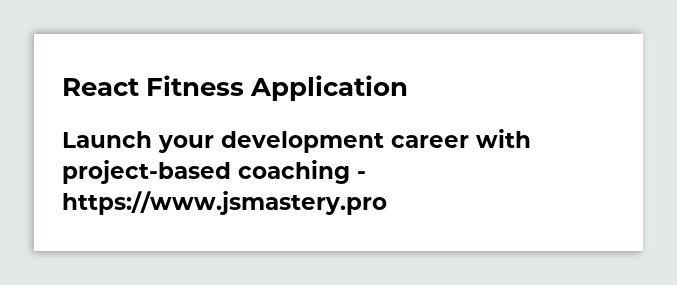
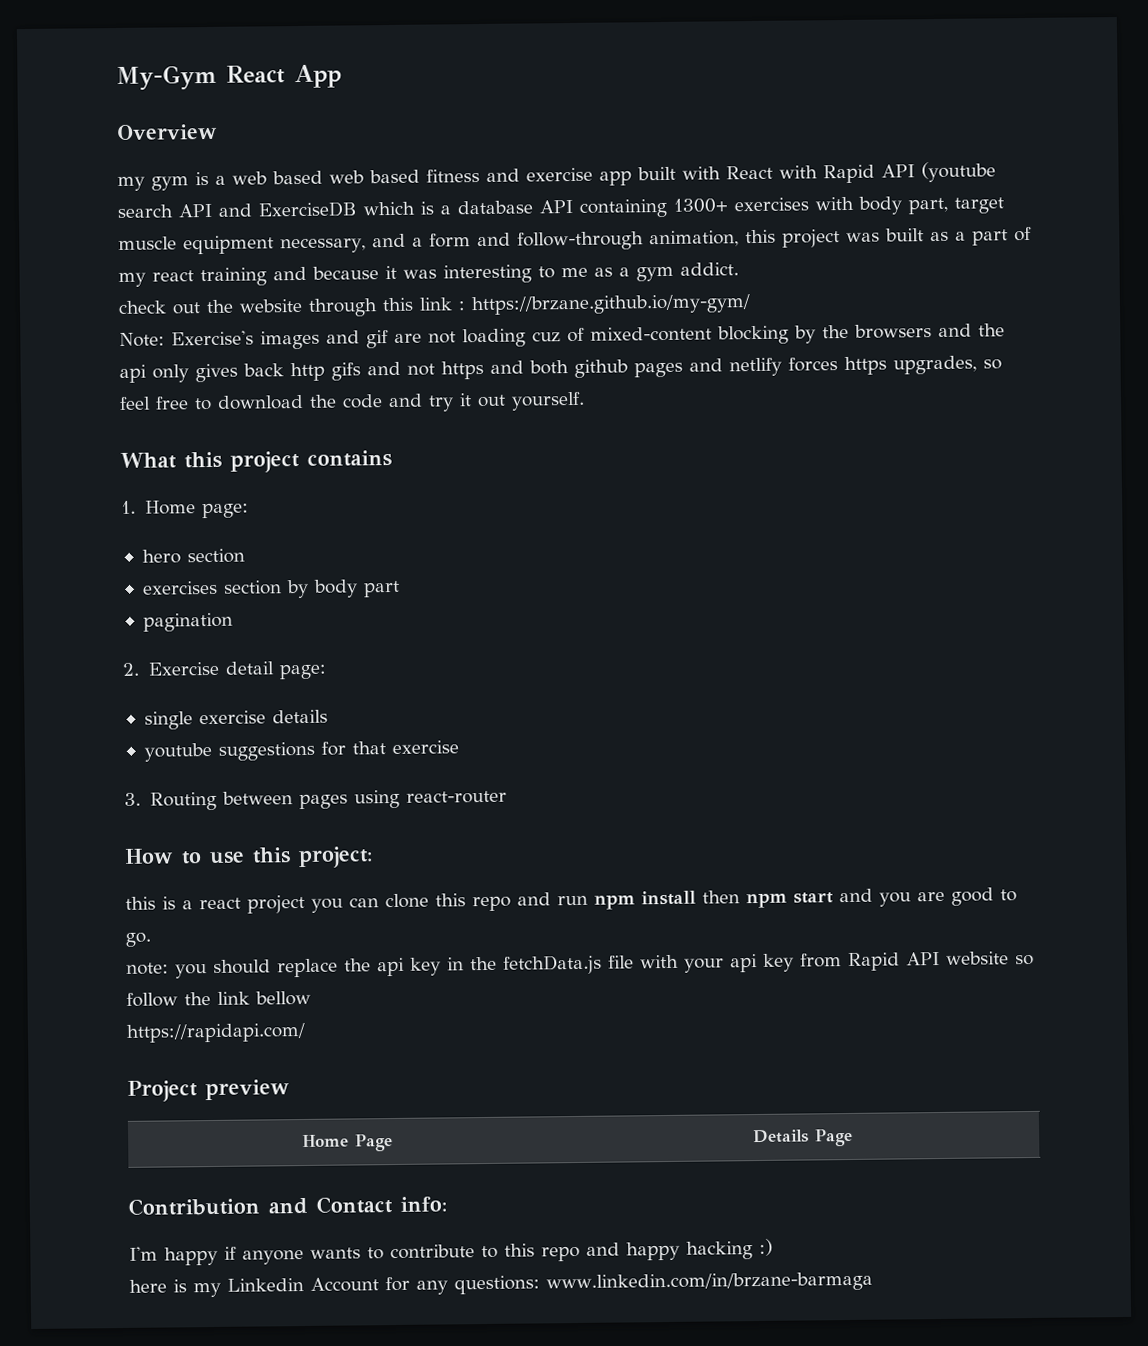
- React Fitness Application
- Launch your development career with project-based coaching - https://www.jsmastery.pro
+ My-Gym React App
+ Overview
+ my gym is a web based web based fitness and exercise app built with React with Rapid API (youtube search API and ExerciseDB which is a database API containing 1300+ exercises with body part, target muscle equipment necessary, and a form and follow-through animation, this project was built as a part of my react training and because it was interesting to me as a gym addict.
+ check out the website through this link : https://brzane.github.io/my-gym/
+ Note: Exercise's images and gif are not loading cuz of mixed-content blocking by the browsers and the api only gives back http gifs and not https and both github pages and netlify forces https upgrades, so feel free to download the code and try it out yourself.
+ What this project contains
+ 1. Home page:
+ hero section
+ exercises section by body part
+ pagination
+ 2. Exercise detail page:
+ single exercise details
+ youtube suggestions for that exercise
+ 3. Routing between pages using react-router
+ How to use this project:
+ this is a react project you can clone this repo and run npm install then npm start and you are good to go.
+ note: you should replace the api key in the fetchData.js file with your api key from Rapid API website so follow the link bellow
+ https://rapidapi.com/
+ Project preview
+ Home Page | Details Page
+ Contribution and Contact info:
+ I'm happy if anyone wants to contribute to this repo and happy hacking :)
+ here is my Linkedin Account for any questions: www.linkedin.com/in/brzane-barmaga

